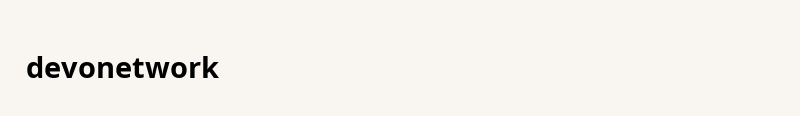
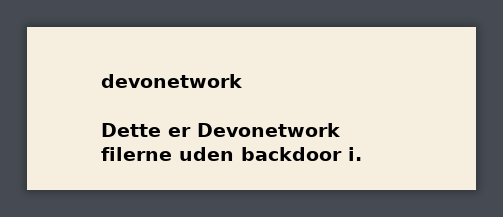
+ Dette er Devonetwork filerne uden backdoor i.

